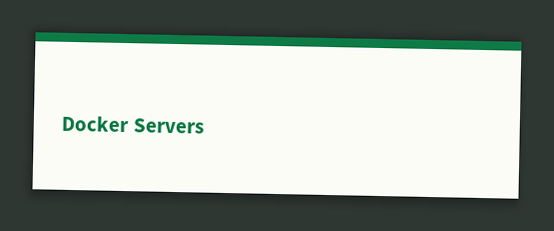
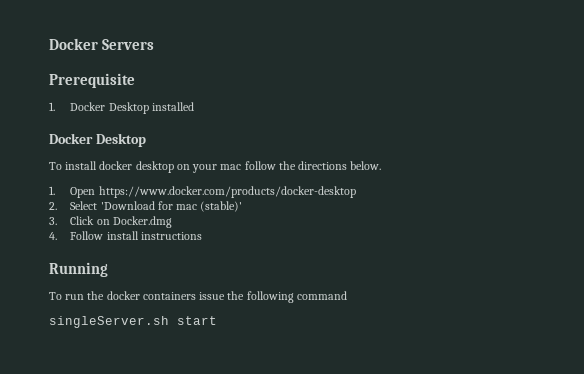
+ Prerequisite
+ 1. Docker Desktop installed
+ Docker Desktop
+ To install docker desktop on your mac follow the directions below.
+ 1. Open https://www.docker.com/products/docker-desktop
+ 2. Select 'Download for mac (stable)'
+ 3. Click on Docker.dmg
+ 4. Follow install instructions
+ Running
+ To run the docker containers issue the following command
+ singleServer.sh start

